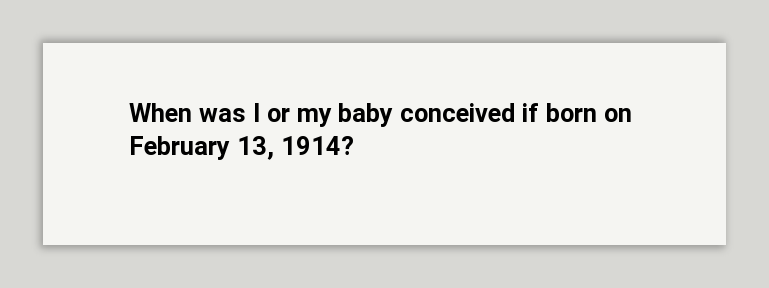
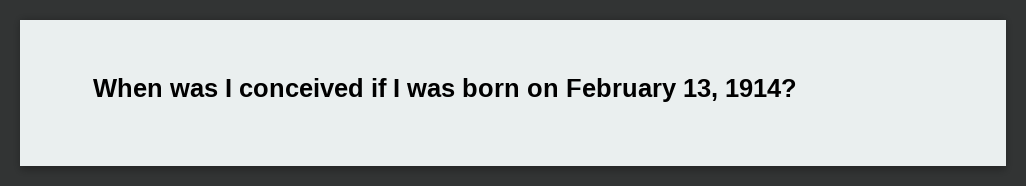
- When was I or my baby conceived if born on February 13, 1914?
+ When was I conceived if I was born on February 13, 1914?

